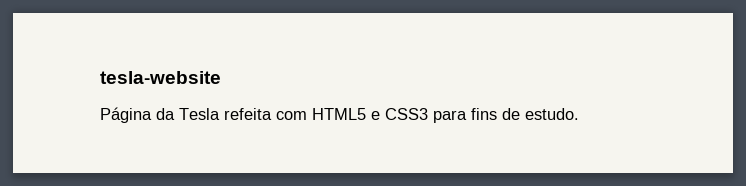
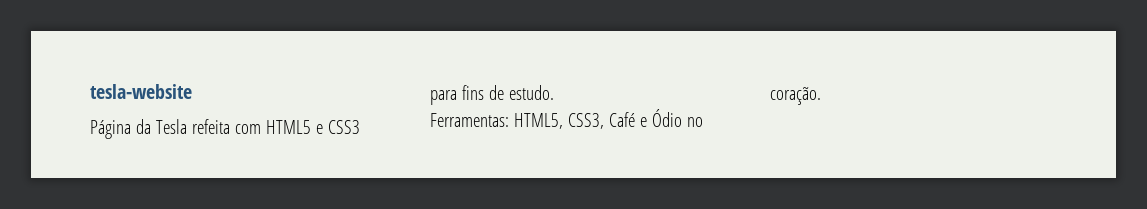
+ Ferramentas: HTML5, CSS3, Café e Ódio no coração.

